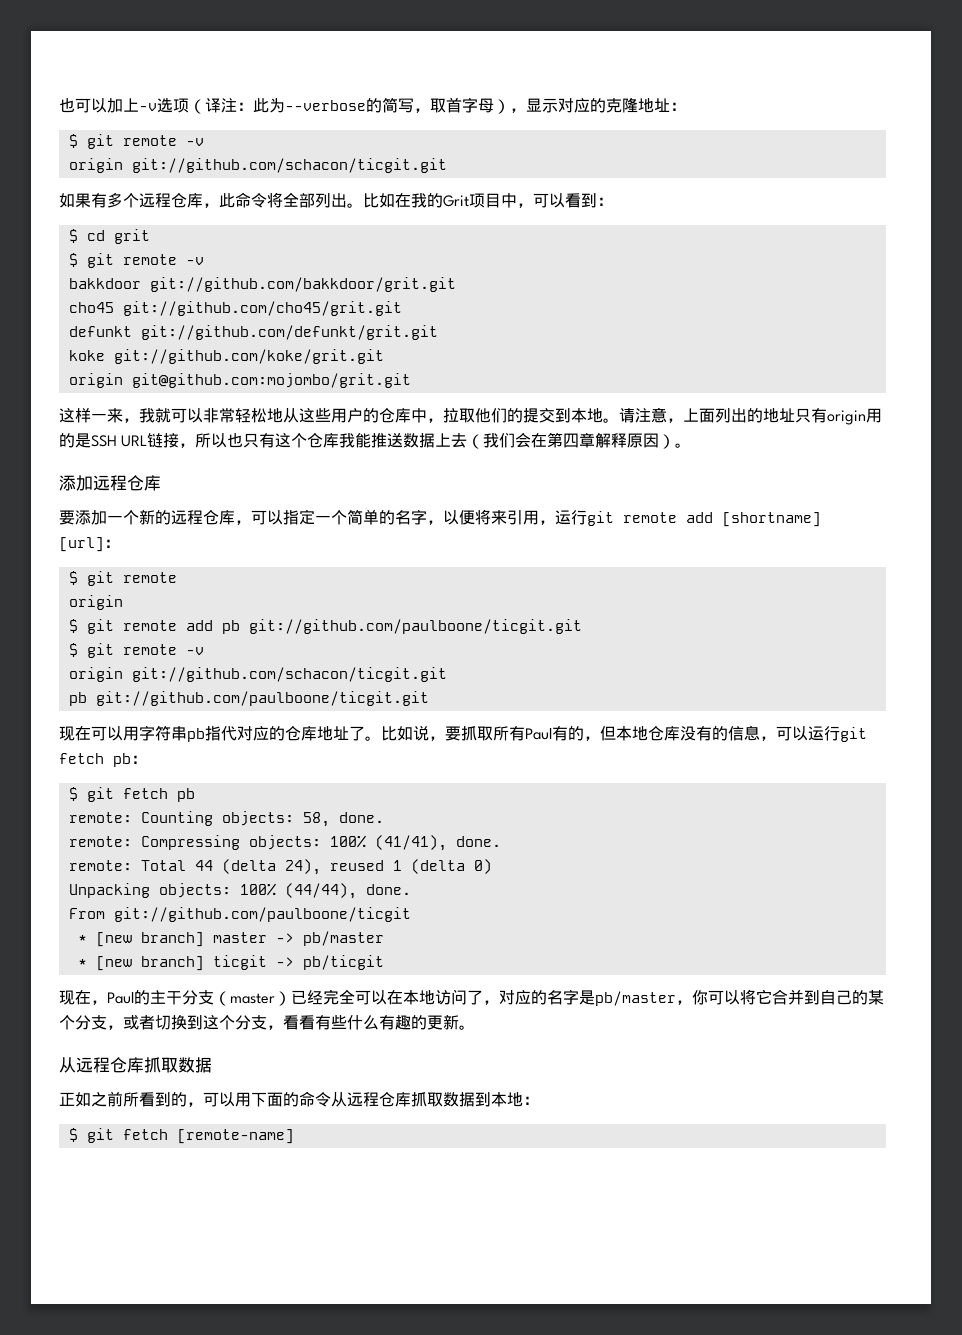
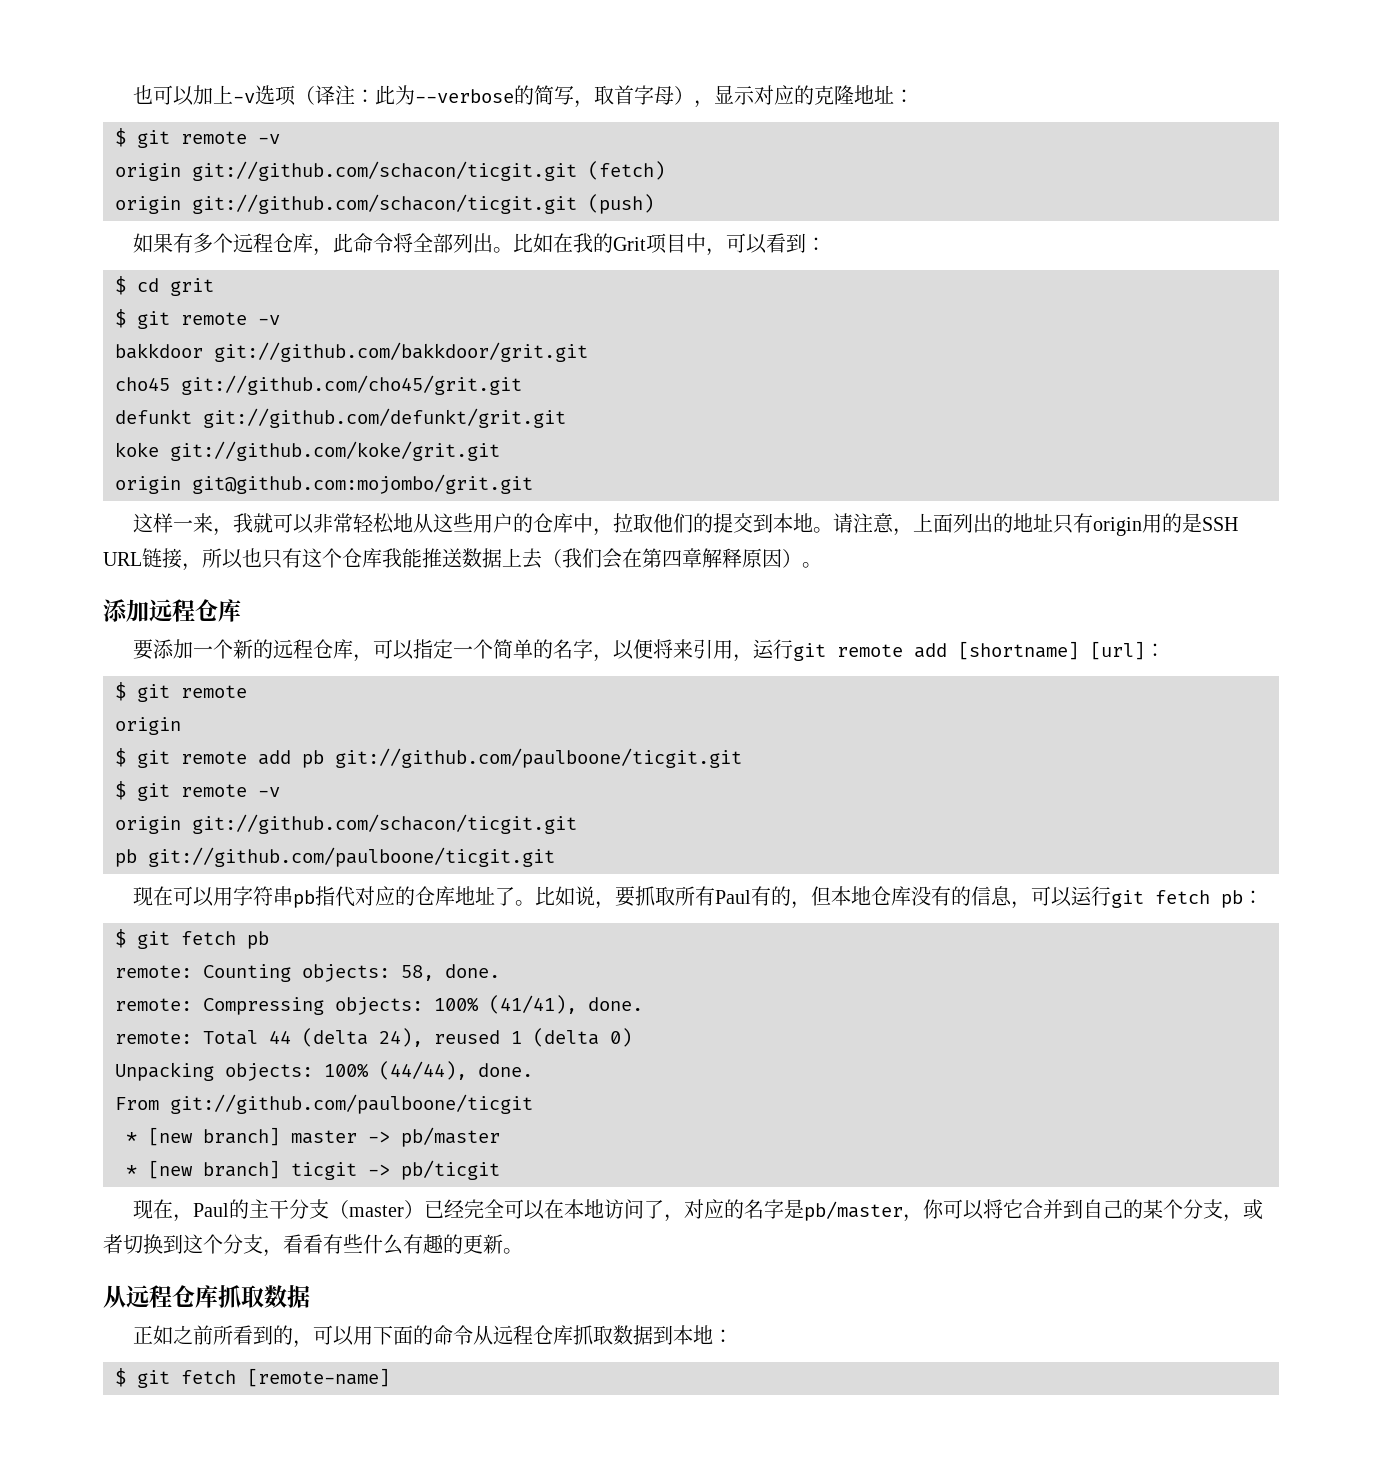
  也可以加上-v选项（译注：此为--verbose的简写，取首字母），显示对应的克隆地址：
  $ git remote -v
- origin git://github.com/schacon/ticgit.git
+ origin git://github.com/schacon/ticgit.git (fetch)
+ origin git://github.com/schacon/ticgit.git (push)

